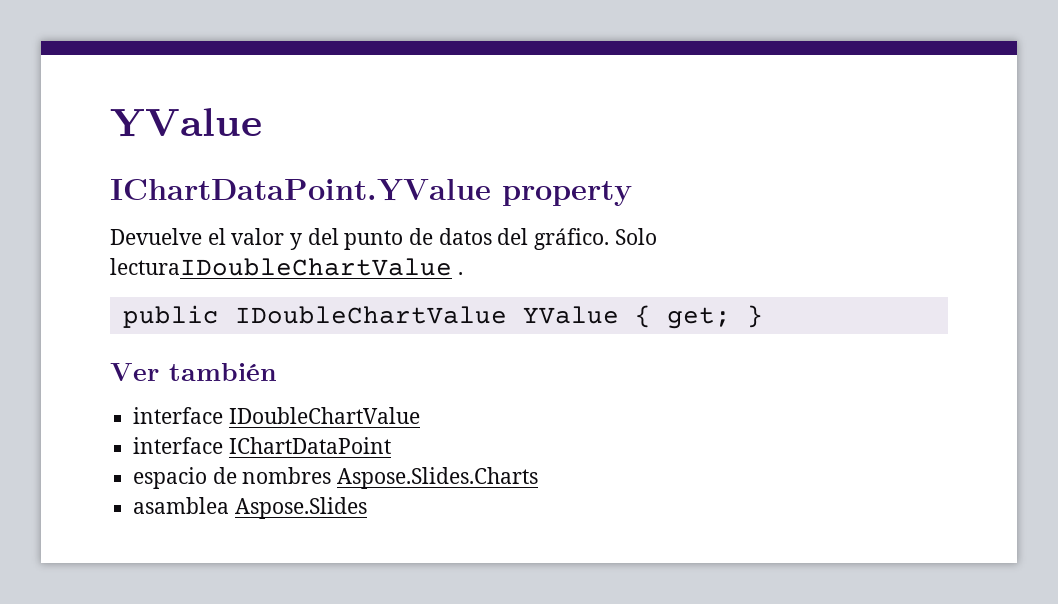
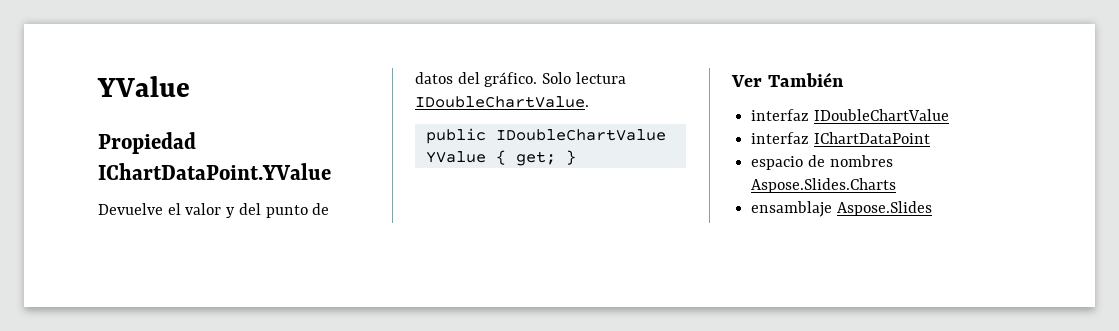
- IChartDataPoint.YValue property
+ Propiedad IChartDataPoint.YValue
- Solo lecturaIDoubleChartValue .
+ Solo lectura IDoubleChartValue.
- Ver también
- interface IDoubleChartValue
+ Ver También
+ interfaz IDoubleChartValue
- interface IChartDataPoint
+ interfaz IChartDataPoint
- asamblea Aspose.Slides
+ ensamblaje Aspose.Slides

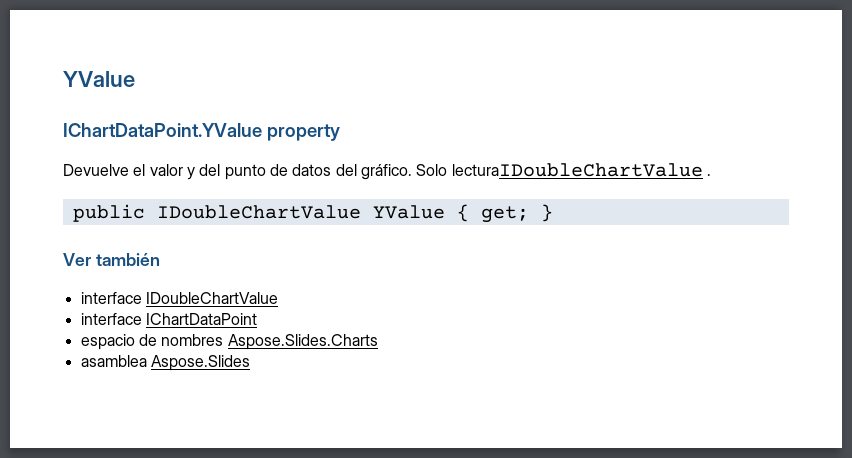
- Propiedad IChartDataPoint.YValue
+ IChartDataPoint.YValue property
- Solo lectura IDoubleChartValue.
+ Solo lecturaIDoubleChartValue .
- Ver También
- interfaz IDoubleChartValue
+ Ver también
+ interface IDoubleChartValue
- interfaz IChartDataPoint
+ interface IChartDataPoint
- ensamblaje Aspose.Slides
+ asamblea Aspose.Slides

